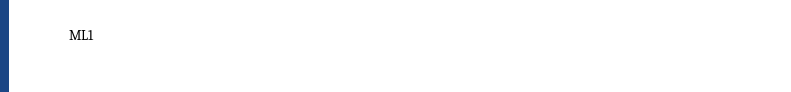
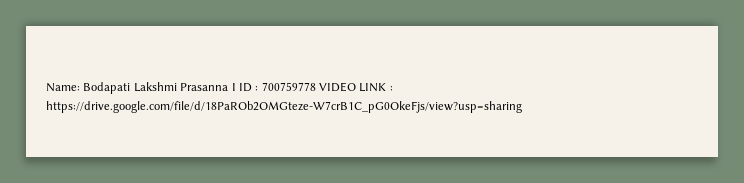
- ML1
+ Name: Bodapati Lakshmi Prasanna I ID : 700759778 VIDEO LINK : https://drive.google.com/file/d/18PaROb2OMGteze-W7crB1C_pG0OkeFjs/view?usp=sharing

